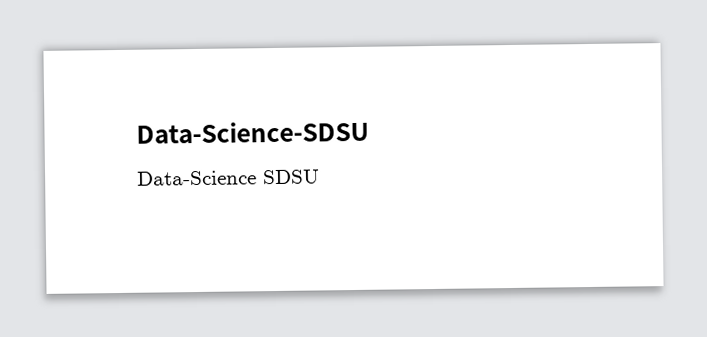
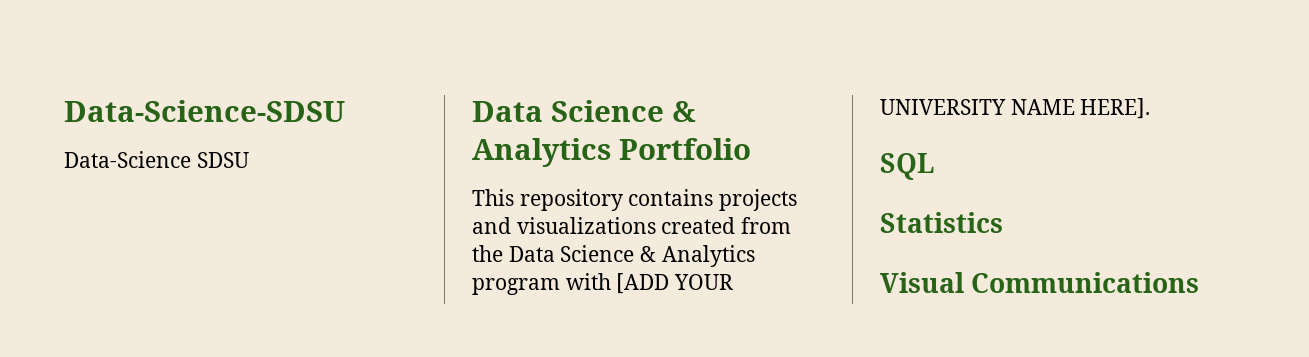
+ Data Science & Analytics Portfolio
+ This repository contains projects and visualizations created from the Data Science & Analytics program with [ADD YOUR UNIVERSITY NAME HERE].
+ SQL
+ Statistics
+ Visual Communications

